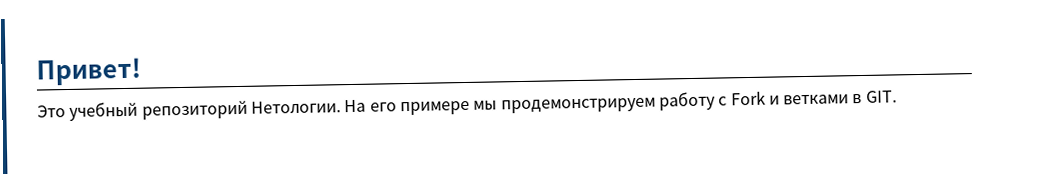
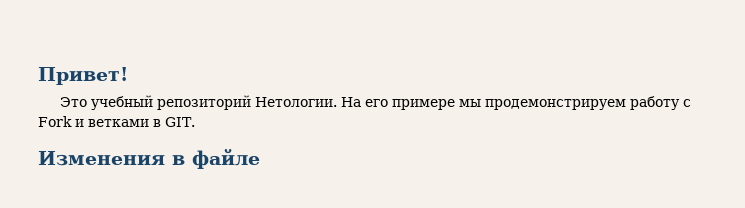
+ Изменения в файле

